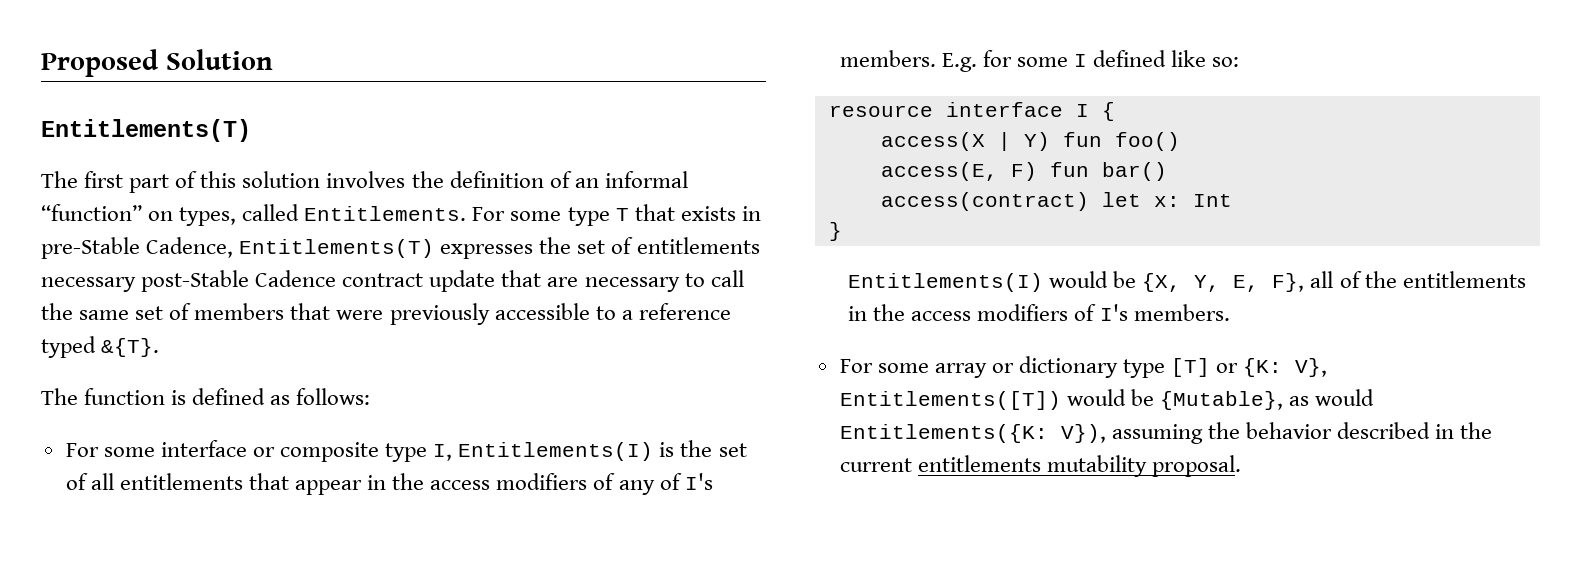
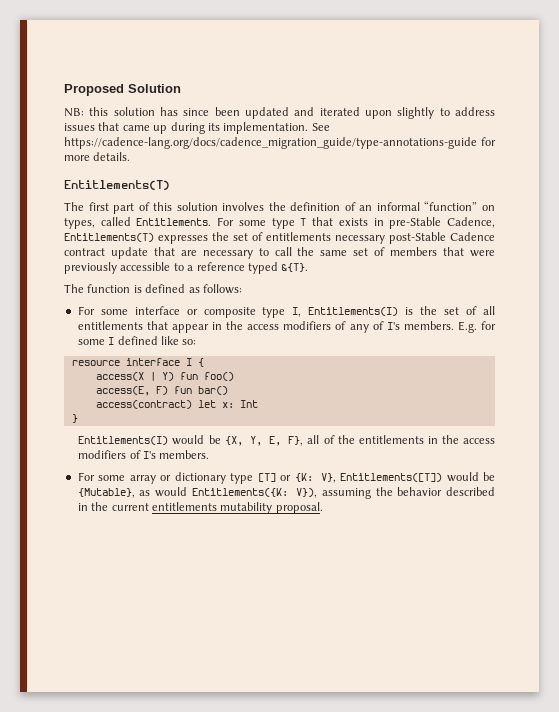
+ NB: this solution has since been updated and iterated upon slightly to address issues that came up during its implementation. See https://cadence-lang.org/docs/cadence_migration_guide/type-annotations-guide for more details.

